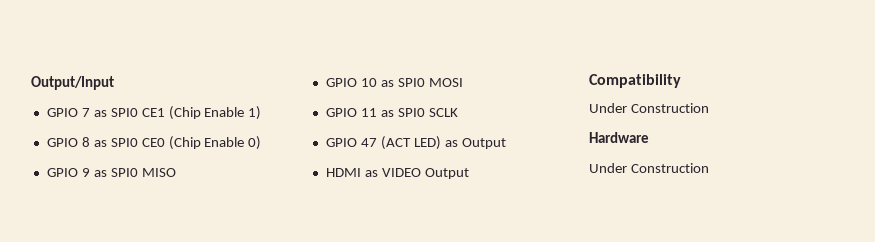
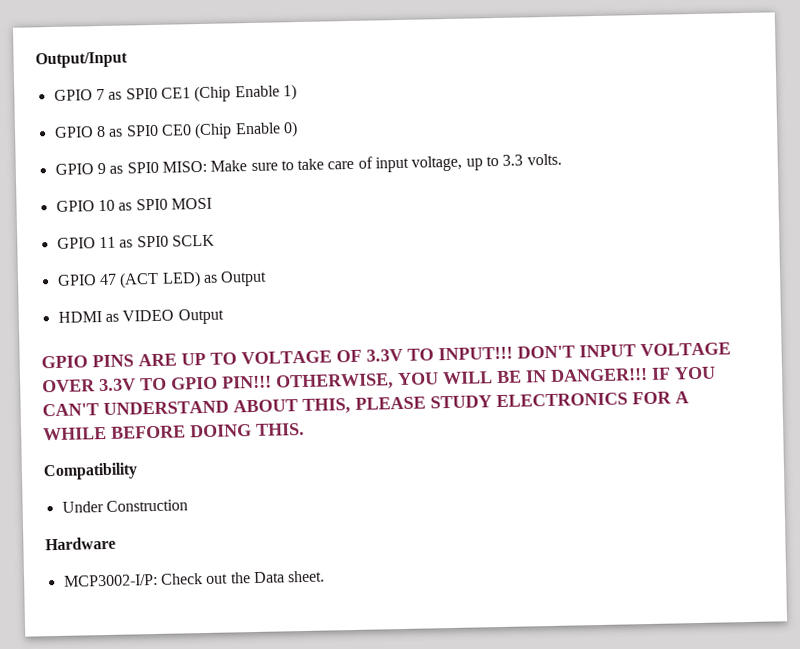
- GPIO 9 as SPI0 MISO
+ GPIO 9 as SPI0 MISO: Make sure to take care of input voltage, up to 3.3 volts.
+ GPIO PINS ARE UP TO VOLTAGE OF 3.3V TO INPUT!!! DON'T INPUT VOLTAGE OVER 3.3V TO GPIO PIN!!! OTHERWISE, YOU WILL BE IN DANGER!!! IF YOU CAN'T UNDERSTAND ABOUT THIS, PLEASE STUDY ELECTRONICS FOR A WHILE BEFORE DOING THIS.
  Compatibility
  Under Construction
  Hardware
- Under Construction
+ MCP3002-I/P: Check out the Data sheet.

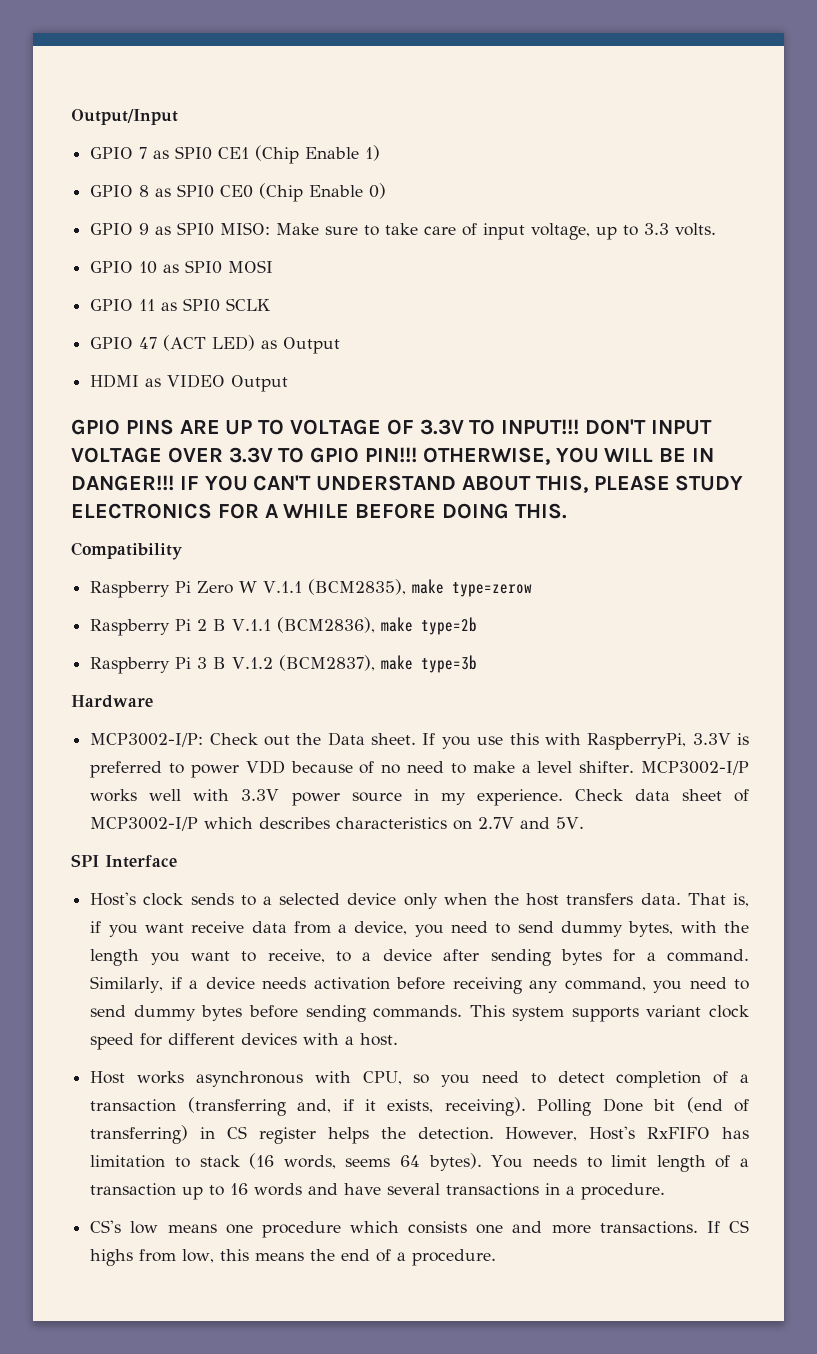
- Under Construction
+ Raspberry Pi Zero W V.1.1 (BCM2835), make type=zerow
+ Raspberry Pi 2 B V.1.1 (BCM2836), make type=2b
+ Raspberry Pi 3 B V.1.2 (BCM2837), make type=3b
+ If you use this with RaspberryPi, 3.3V is preferred to power VDD because of no need to make a level shifter. MCP3002-I/P works well with 3.3V power source in my experience. Check data sheet of MCP3002-I/P which describes characteristics on 2.7V and 5V.
+ SPI Interface
+ Host's clock sends to a selected device only when the host transfers data. That is, if you want receive data from a device, you need to send dummy bytes, with the length you want to receive, to a device after sending bytes for a command. Similarly, if a device needs activation before receiving any command, you need to send dummy bytes before sending commands. This system supports variant clock speed for different devices with a host.
+ Host works asynchronous with CPU, so you need to detect completion of a transaction (transferring and, if it exists, receiving). Polling Done bit (end of transferring) in CS register helps the detection. However, Host's RxFIFO has limitation to stack (16 words, seems 64 bytes). You needs to limit length of a transaction up to 16 words and have several transactions in a procedure.
+ CS's low means one procedure which consists one and more transactions. If CS highs from low, this means the end of a procedure.

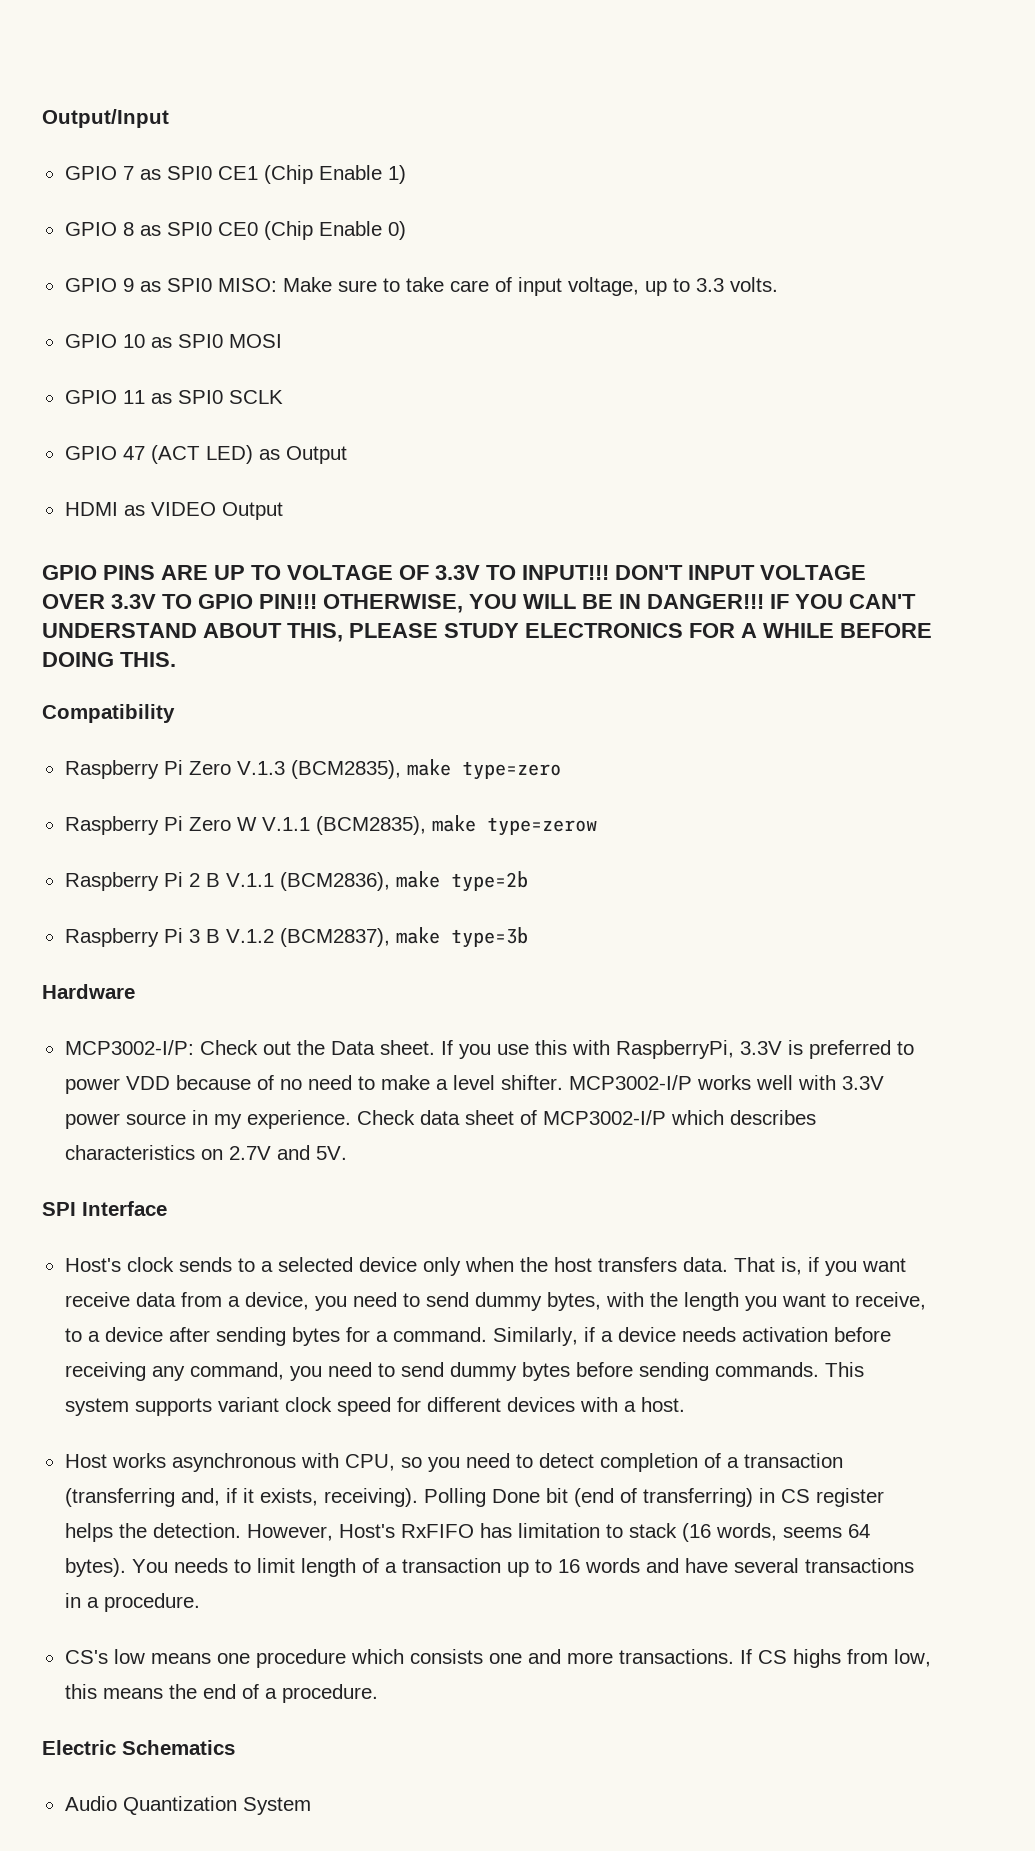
+ Raspberry Pi Zero V.1.3 (BCM2835), make type=zero
+ Electric Schematics
+ Audio Quantization System

